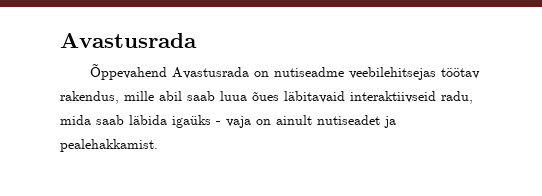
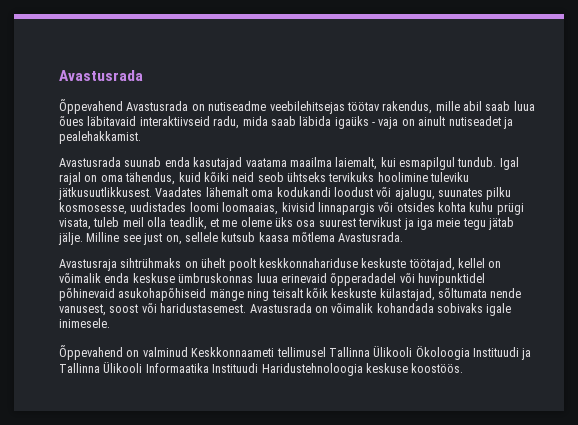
+ Avastusrada suunab enda kasutajad vaatama maailma laiemalt, kui esmapilgul tundub. Igal rajal on oma tähendus, kuid kõiki neid seob ühtseks tervikuks hoolimine tuleviku jätkusuutlikkusest. Vaadates lähemalt oma kodukandi loodust või ajalugu, suunates pilku kosmosesse, uudistades loomi loomaaias, kivisid linnapargis või otsides kohta kuhu prügi visata, tuleb meil olla teadlik, et me oleme üks osa suurest tervikust ja iga meie tegu jätab jälje. Milline see just on, sellele kutsub kaasa mõtlema Avastusrada.
+ Avastusraja sihtrühmaks on ühelt poolt keskkonnahariduse keskuste töötajad, kellel on võimalik enda keskuse ümbruskonnas luua erinevaid õpperadadel või huvipunktidel põhinevaid asukohapõhiseid mänge ning teisalt kõik keskuste külastajad, sõltumata nende vanusest, soost või haridustasemest. Avastusrada on võimalik kohandada sobivaks igale inimesele.
+ Õppevahend on valminud Keskkonnaameti tellimusel Tallinna Ülikooli Ökoloogia Instituudi ja Tallinna Ülikooli Informaatika Instituudi Haridustehnoloogia keskuse koostöös.

